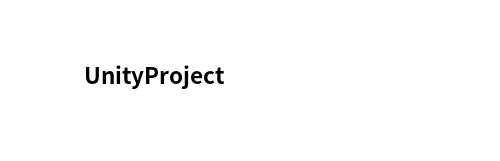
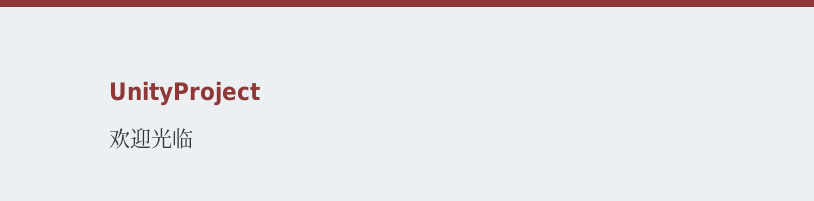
+ 欢迎光临

